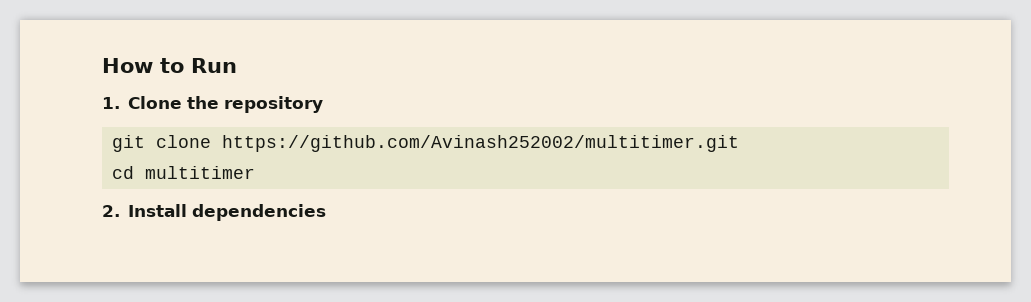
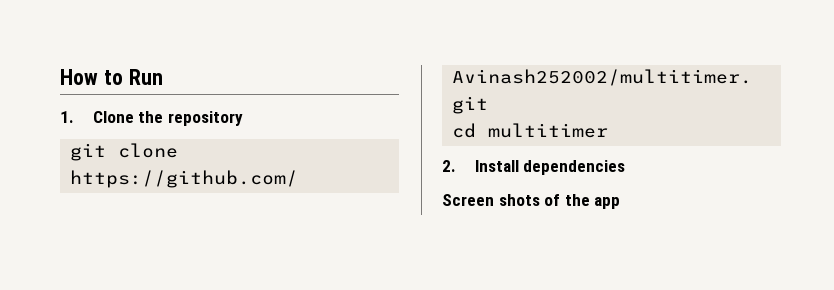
+ Screen shots of the app

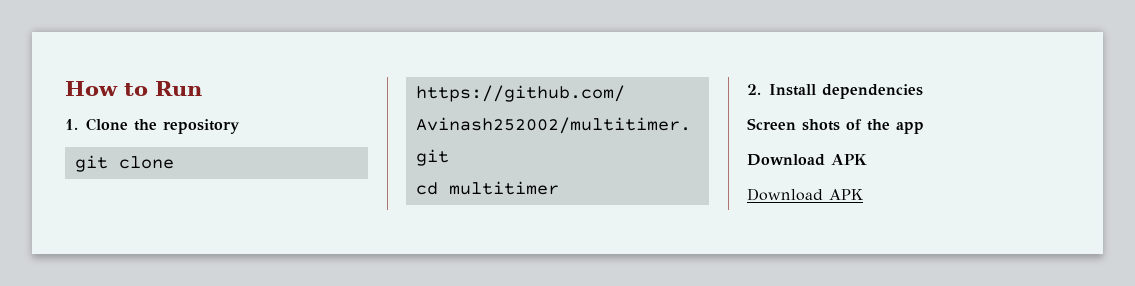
  Screen shots of the app
+ Download APK
+ Download APK

